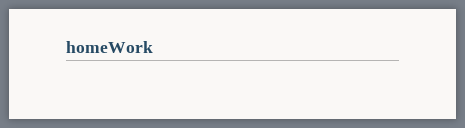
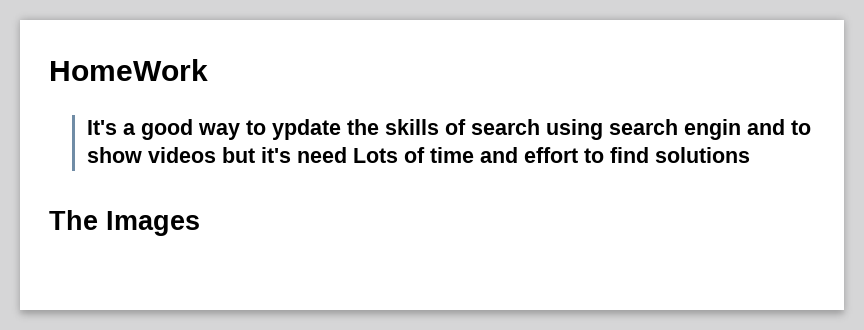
- homeWork
+ HomeWork
+ It's a good way to ypdate the skills of search using search engin and to show videos but it's need Lots of time and effort to find solutions
+ The Images

